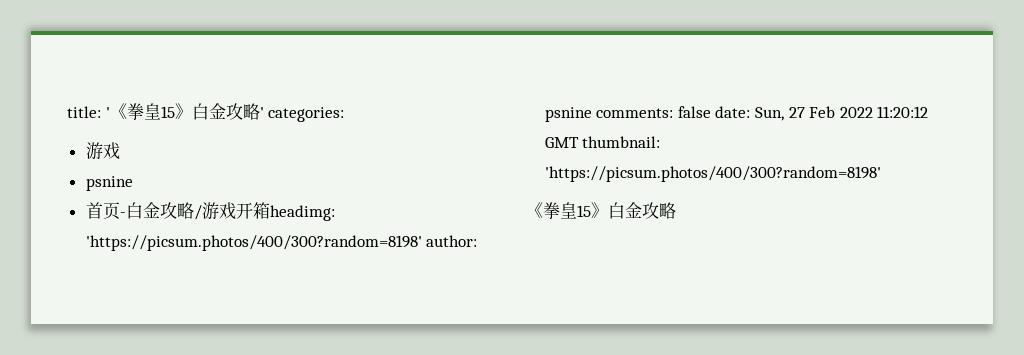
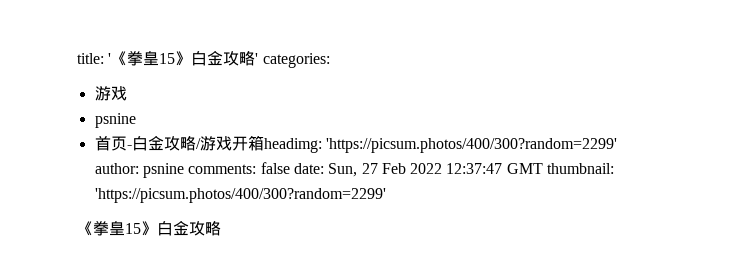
- 首页-白金攻略/游戏开箱headimg: 'https://picsum.photos/400/300?random=8198' author: psnine comments: false date: Sun, 27 Feb 2022 11:20:12 GMT thumbnail: 'https://picsum.photos/400/300?random=8198'
+ 首页-白金攻略/游戏开箱headimg: 'https://picsum.photos/400/300?random=2299' author: psnine comments: false date: Sun, 27 Feb 2022 12:37:47 GMT thumbnail: 'https://picsum.photos/400/300?random=2299'

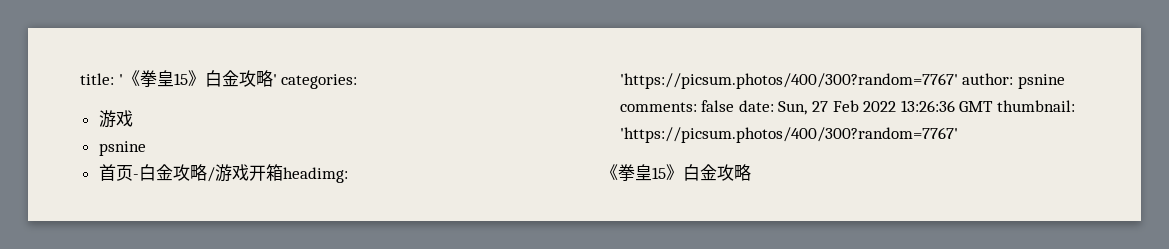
- 首页-白金攻略/游戏开箱headimg: 'https://picsum.photos/400/300?random=2299' author: psnine comments: false date: Sun, 27 Feb 2022 12:37:47 GMT thumbnail: 'https://picsum.photos/400/300?random=2299'
+ 首页-白金攻略/游戏开箱headimg: 'https://picsum.photos/400/300?random=7767' author: psnine comments: false date: Sun, 27 Feb 2022 13:26:36 GMT thumbnail: 'https://picsum.photos/400/300?random=7767'

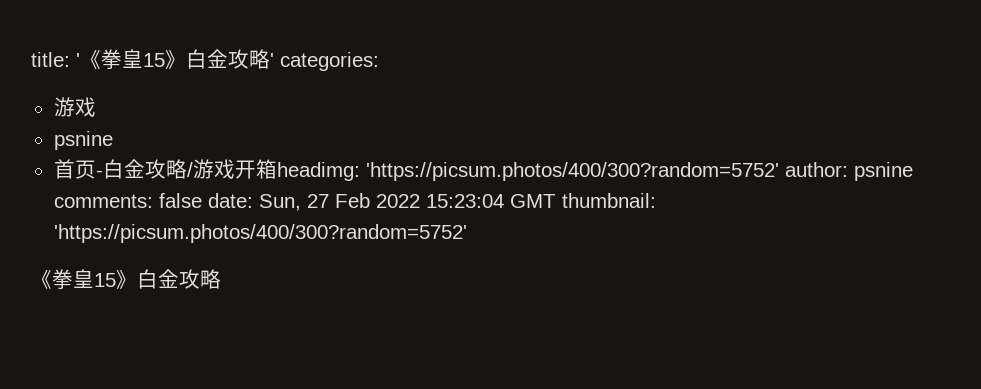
- 首页-白金攻略/游戏开箱headimg: 'https://picsum.photos/400/300?random=7767' author: psnine comments: false date: Sun, 27 Feb 2022 13:26:36 GMT thumbnail: 'https://picsum.photos/400/300?random=7767'
+ 首页-白金攻略/游戏开箱headimg: 'https://picsum.photos/400/300?random=5752' author: psnine comments: false date: Sun, 27 Feb 2022 15:23:04 GMT thumbnail: 'https://picsum.photos/400/300?random=5752'

